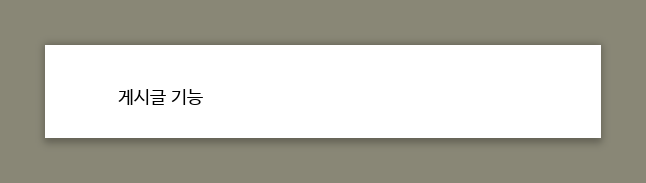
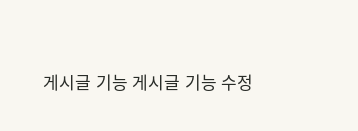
- 게시글 기능
+ 게시글 기능 게시글 기능 수정

